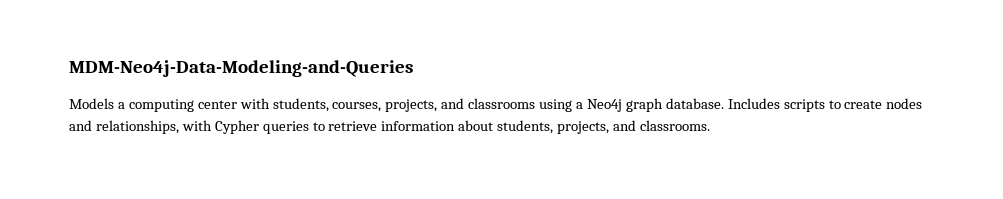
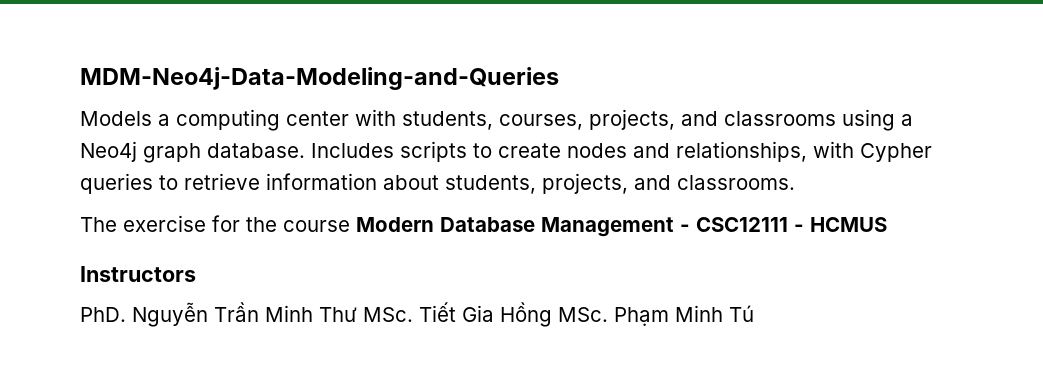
+ The exercise for the course Modern Database Management - CSC12111 - HCMUS
+ Instructors
+ PhD. Nguyễn Trần Minh Thư MSc. Tiết Gia Hồng MSc. Phạm Minh Tú

